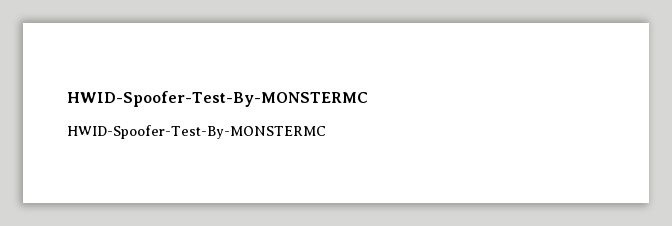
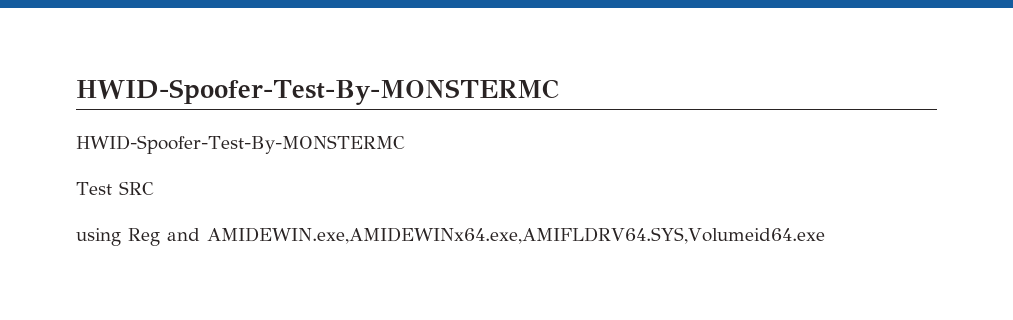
+ Test SRC
+ using Reg and AMIDEWIN.exe,AMIDEWINx64.exe,AMIFLDRV64.SYS,Volumeid64.exe

